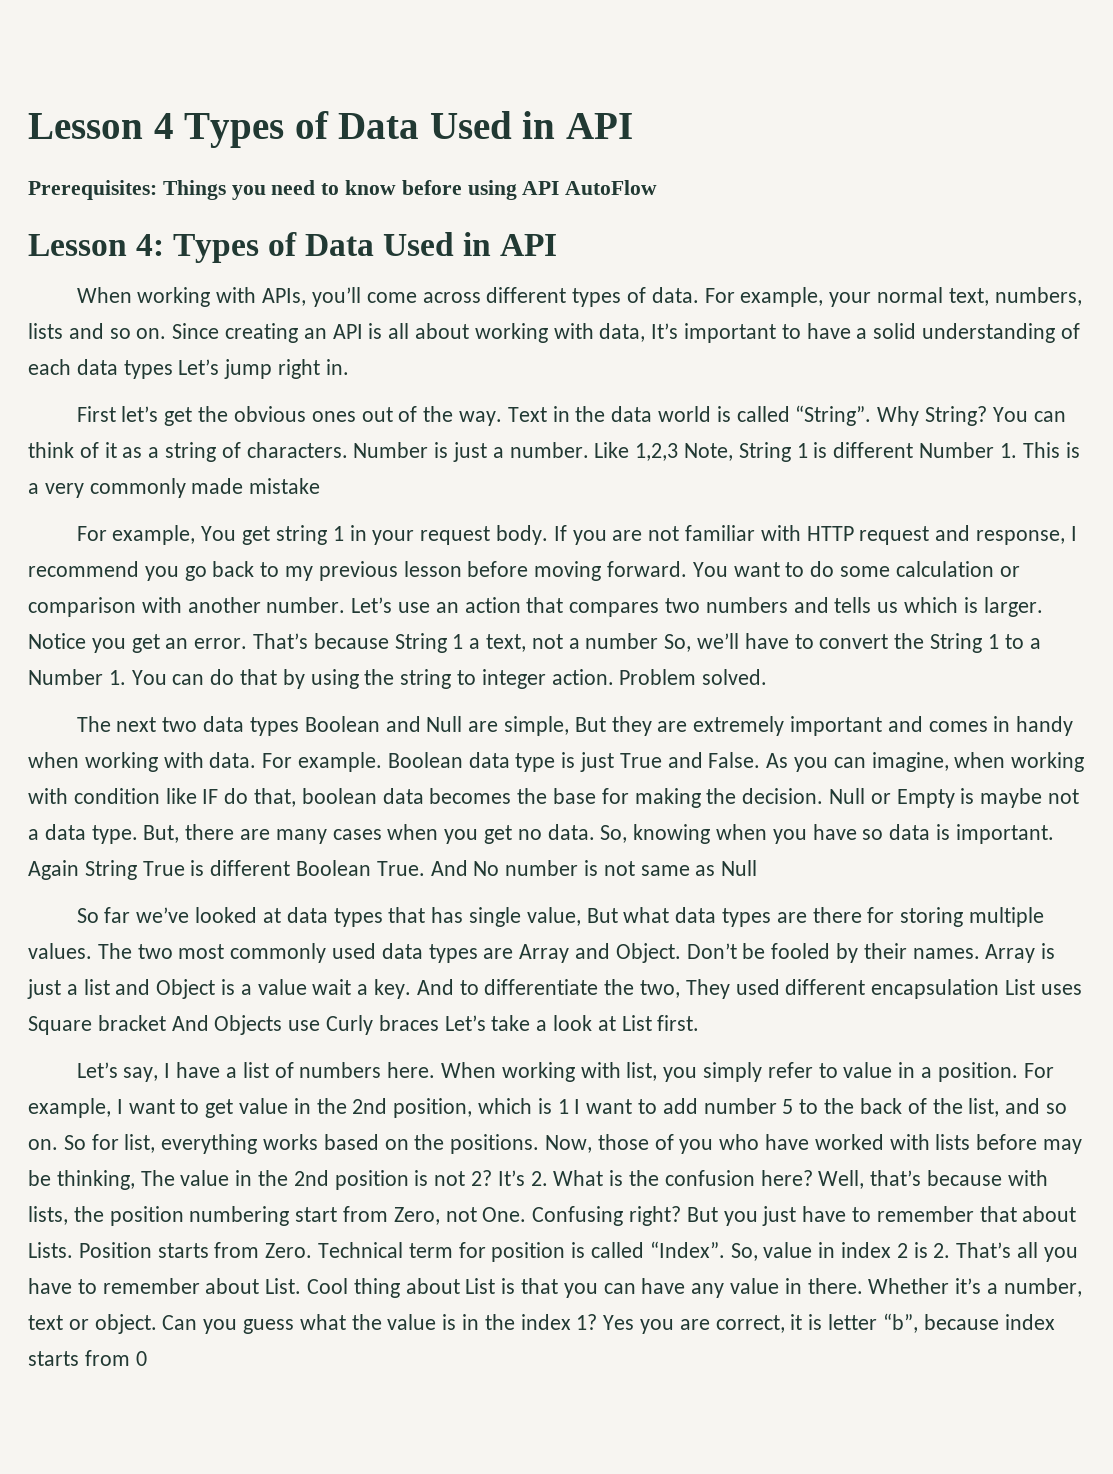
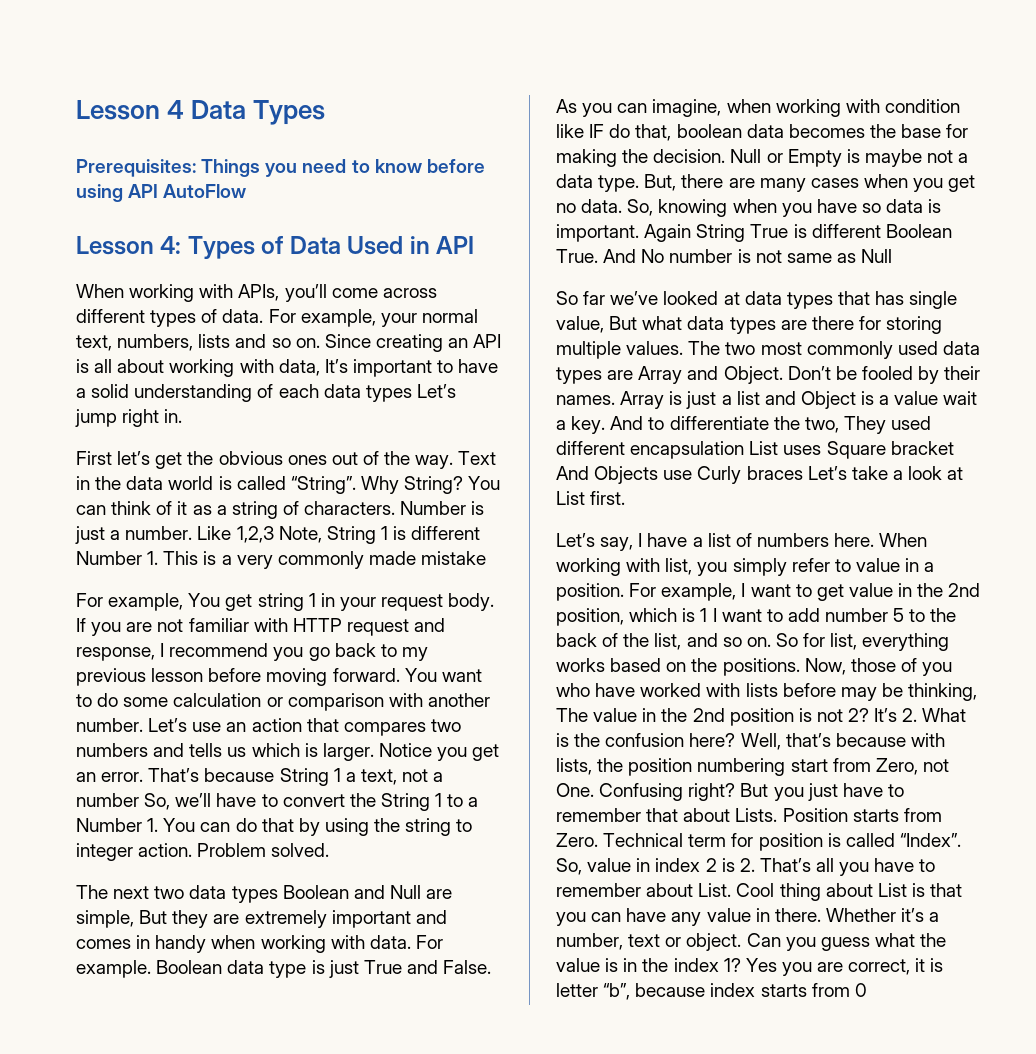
- Lesson 4 Types of Data Used in API
+ Lesson 4 Data Types

